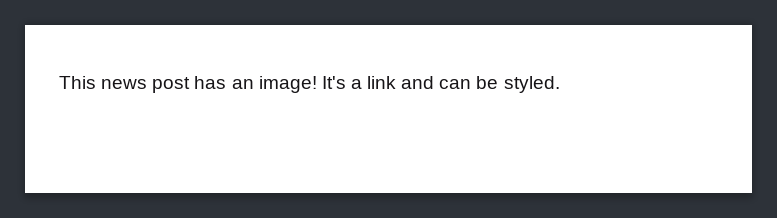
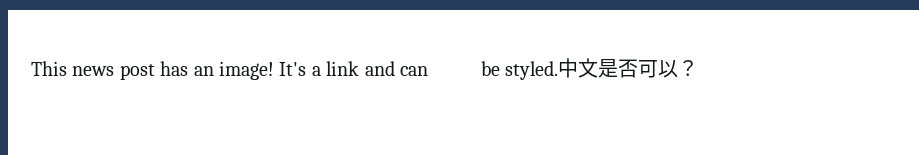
+ 中文是否可以？

